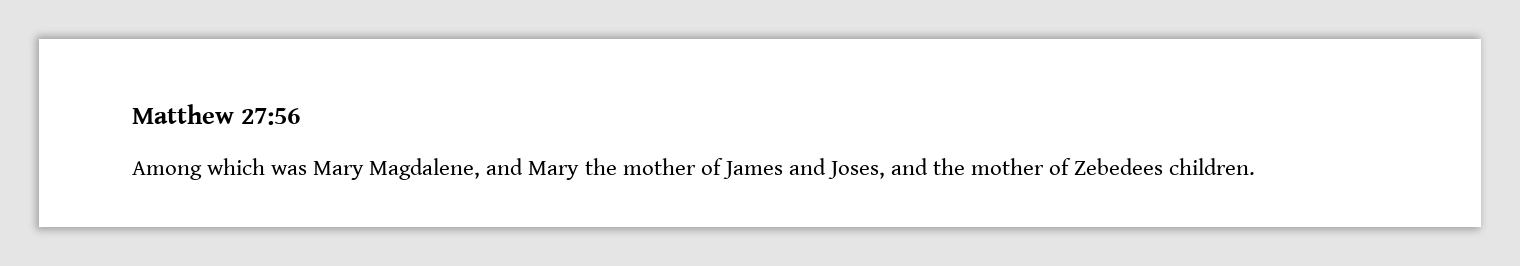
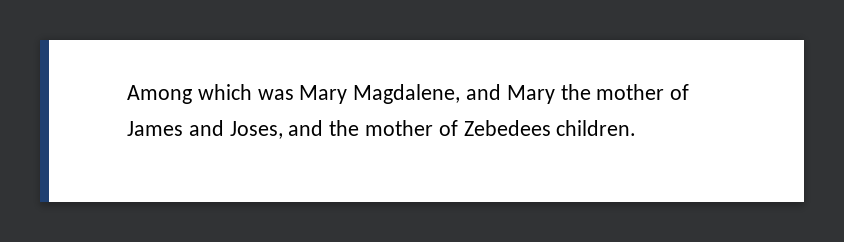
- Matthew 27:56

